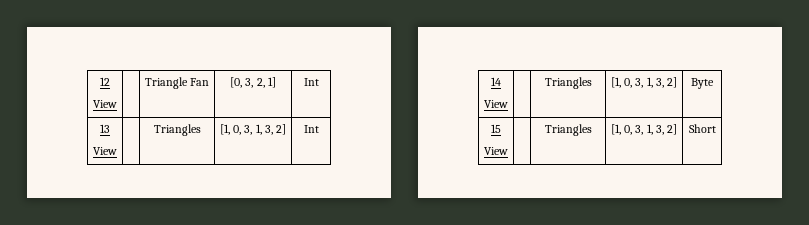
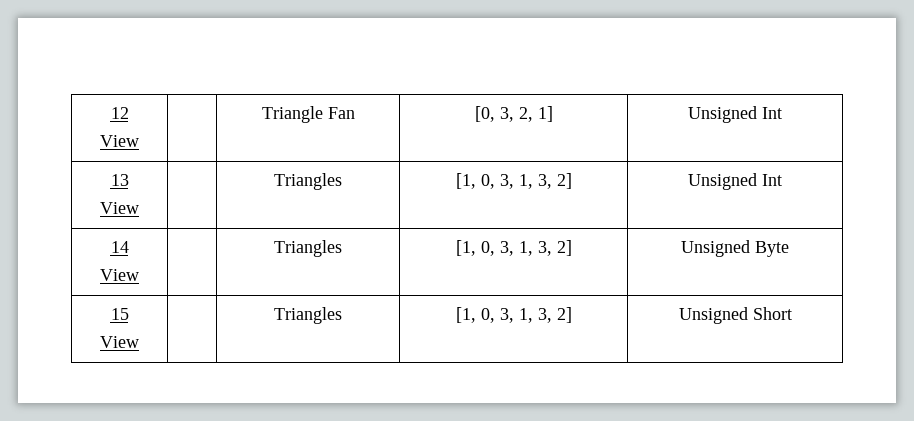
  12
- View | | Triangle Fan | [0, 3, 2, 1] | Int
+ View | | Triangle Fan | [0, 3, 2, 1] | Unsigned Int
  13
- View | | Triangles | [1, 0, 3, 1, 3, 2] | Int
+ View | | Triangles | [1, 0, 3, 1, 3, 2] | Unsigned Int
  14
- View | | Triangles | [1, 0, 3, 1, 3, 2] | Byte
+ View | | Triangles | [1, 0, 3, 1, 3, 2] | Unsigned Byte
  15
- View | | Triangles | [1, 0, 3, 1, 3, 2] | Short
+ View | | Triangles | [1, 0, 3, 1, 3, 2] | Unsigned Short

